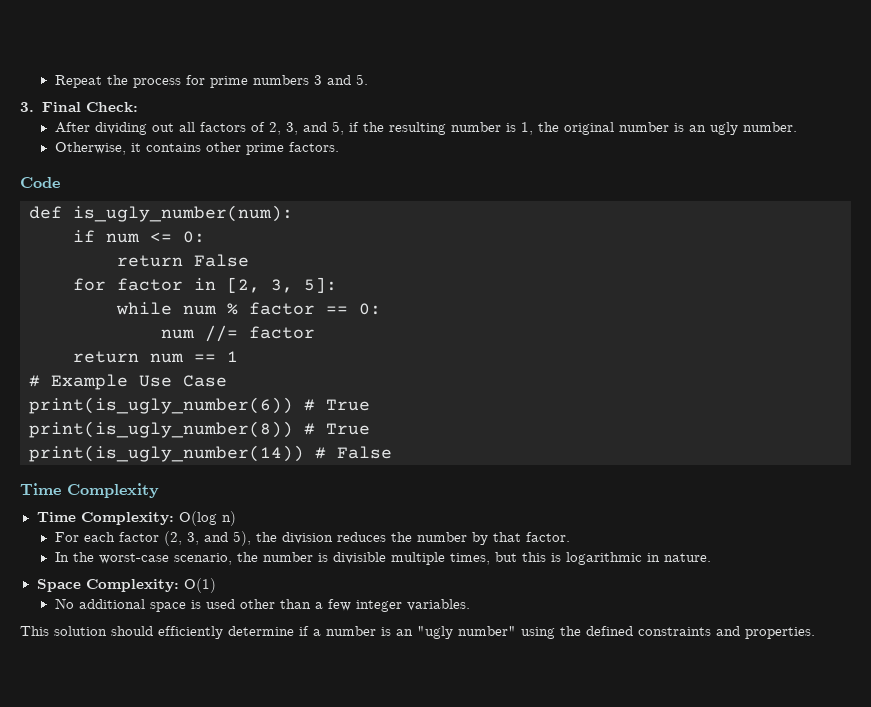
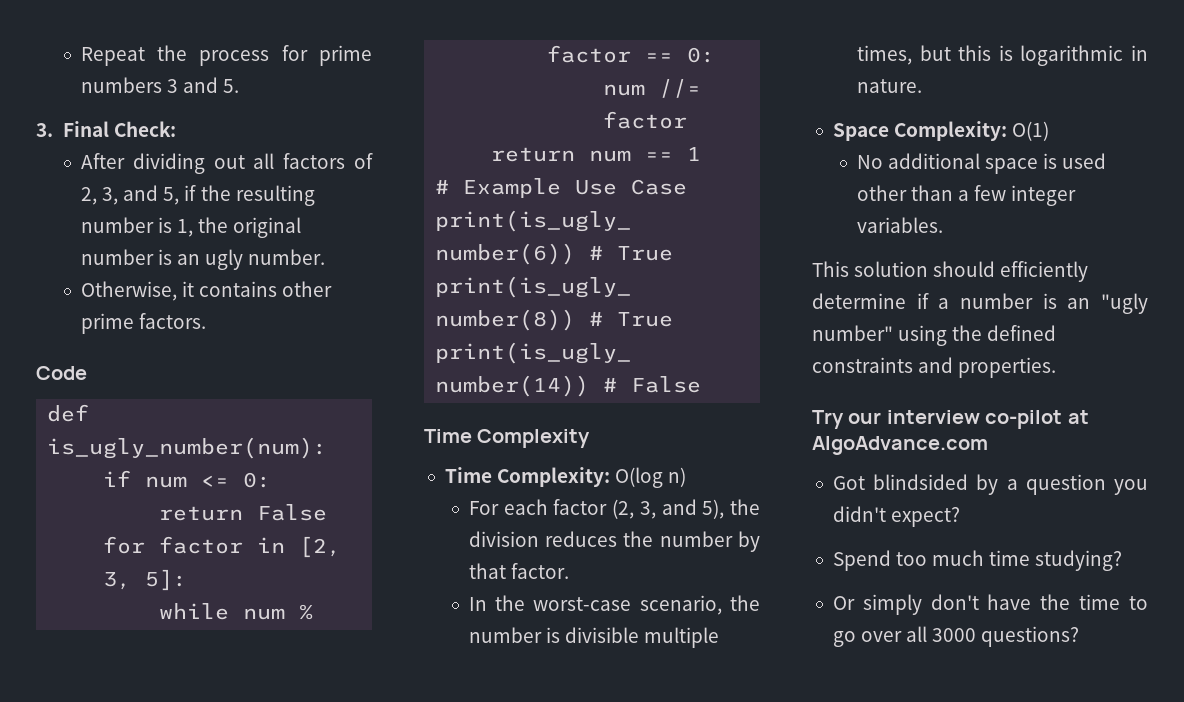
+ Try our interview co-pilot at AlgoAdvance.com
+ Got blindsided by a question you didn't expect?
+ Spend too much time studying?
+ Or simply don't have the time to go over all 3000 questions?

